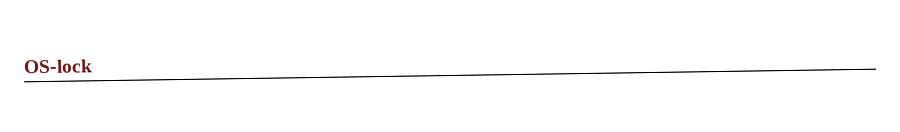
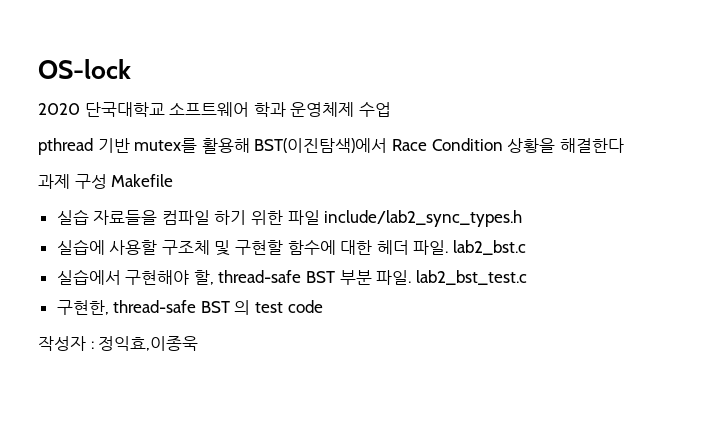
+ 2020 단국대학교 소프트웨어 학과 운영체제 수업
+ pthread 기반 mutex를 활용해 BST(이진탐색)에서 Race Condition 상황을 해결한다
+ 과제 구성 Makefile
+ 실습 자료들을 컴파일 하기 위한 파일 include/lab2_sync_types.h
+ 실습에 사용할 구조체 및 구현할 함수에 대한 헤더 파일. lab2_bst.c
+ 실습에서 구현해야 할, thread-safe BST 부분 파일. lab2_bst_test.c
+ 구현한, thread-safe BST 의 test code
+ 작성자 : 정익효,이종욱

